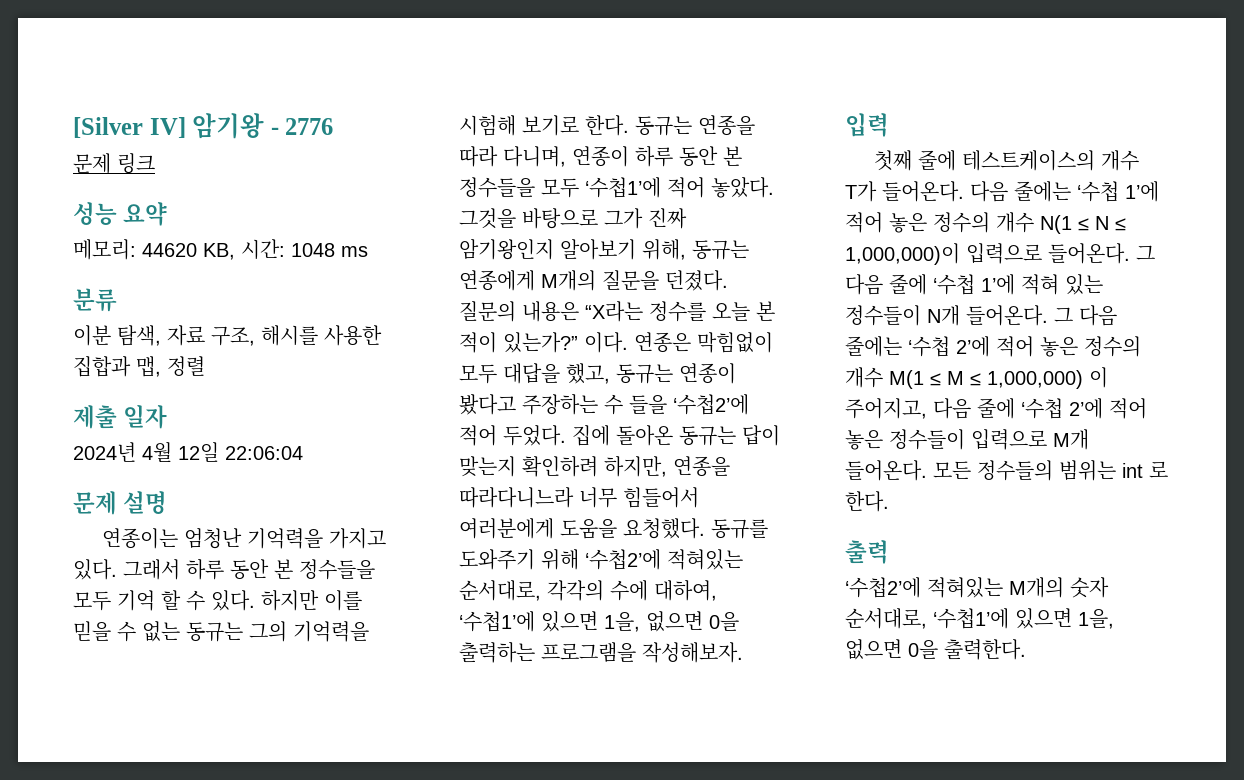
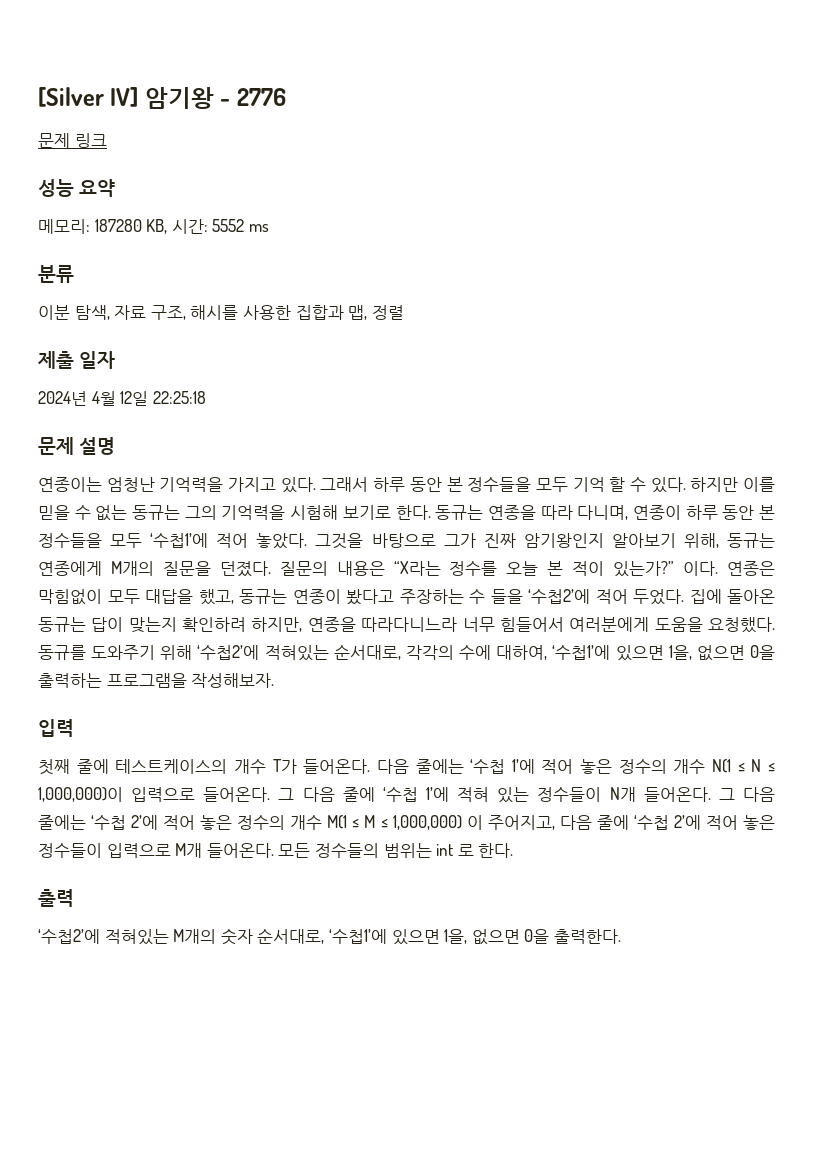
- 메모리: 44620 KB, 시간: 1048 ms
+ 메모리: 187280 KB, 시간: 5552 ms
- 2024년 4월 12일 22:06:04
+ 2024년 4월 12일 22:25:18

